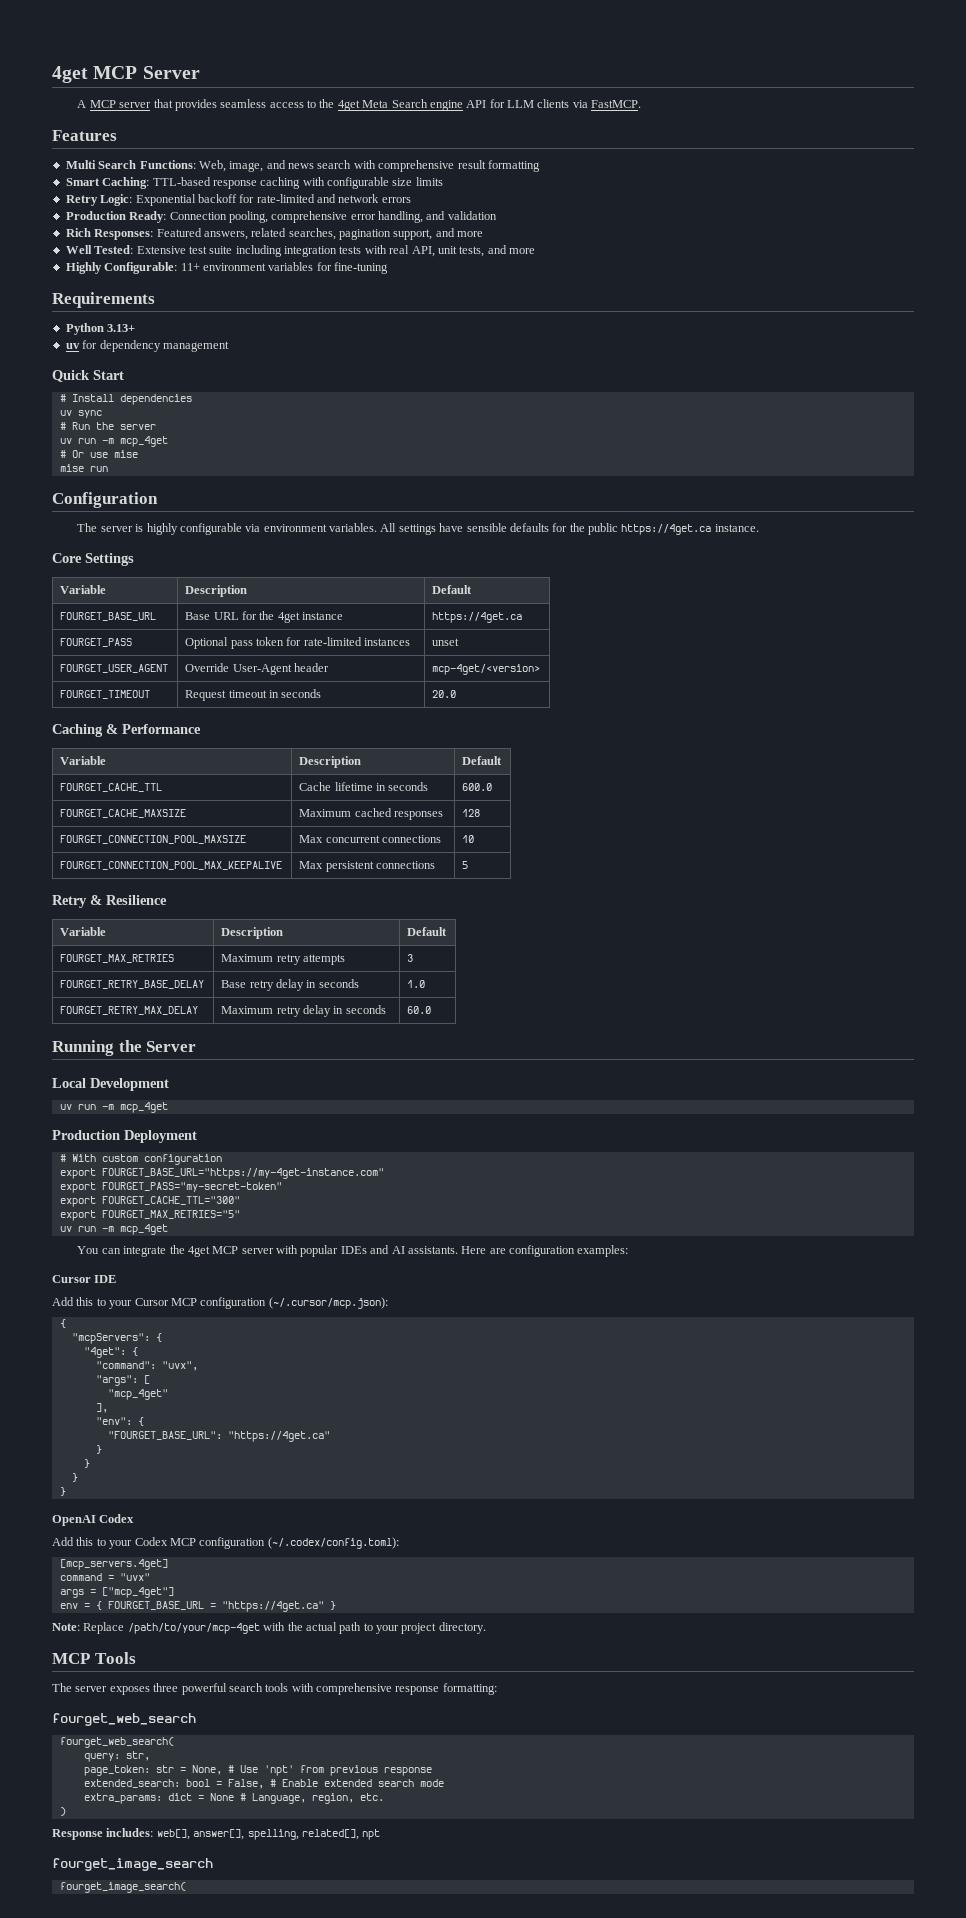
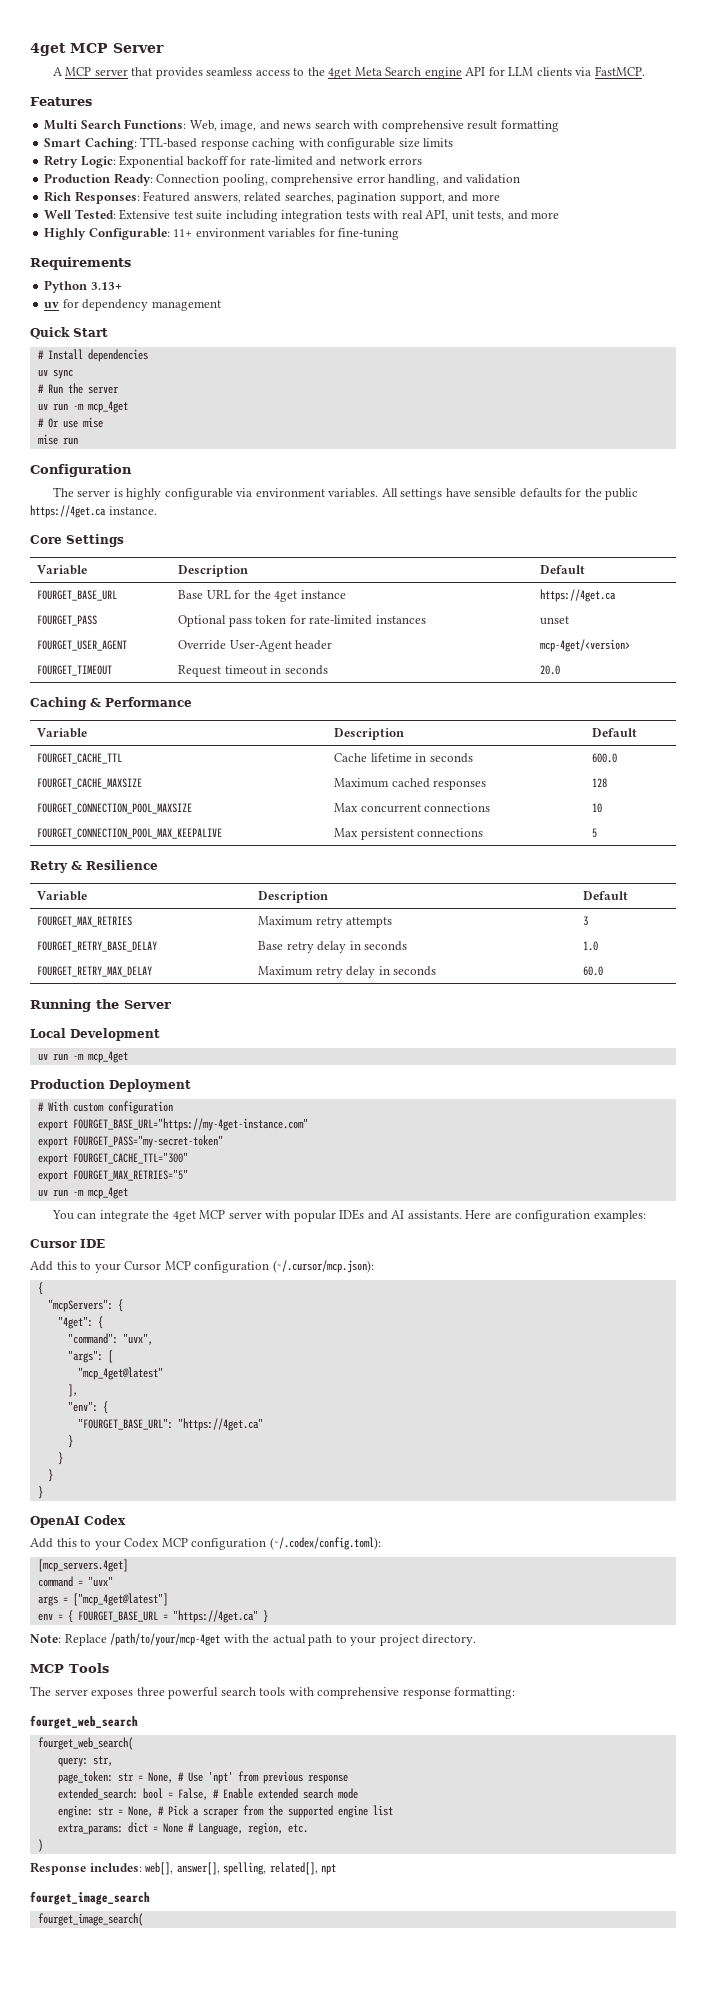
- "mcp_4get"
+ "mcp_4get@latest"
- args = ["mcp_4get"]
+ args = ["mcp_4get@latest"]
+ engine: str = None, # Pick a scraper from the supported engine list

